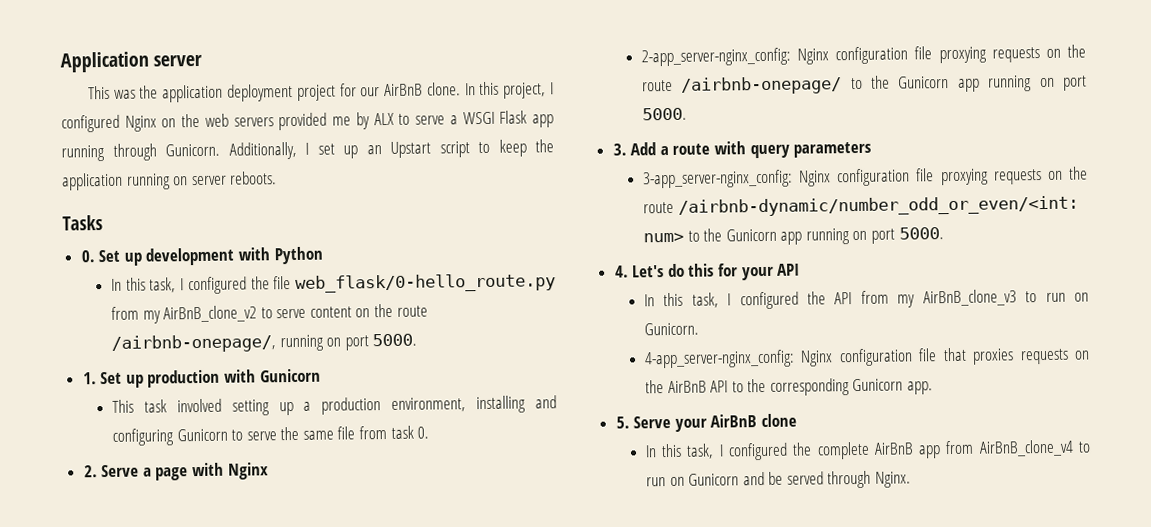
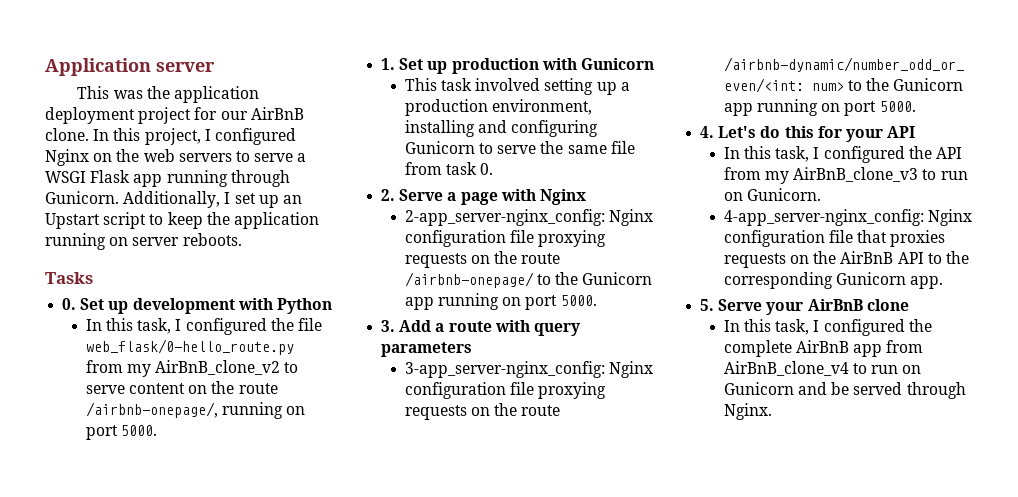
- In this project, I configured Nginx on the web servers provided me by ALX to serve a WSGI Flask app running through Gunicorn.
+ In this project, I configured Nginx on the web servers to serve a WSGI Flask app running through Gunicorn.

